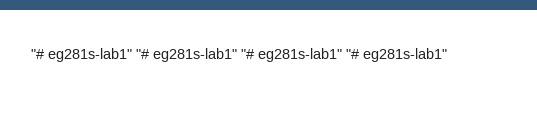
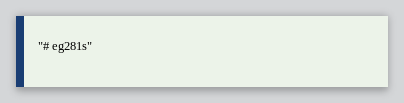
- "# eg281s-lab1" "# eg281s-lab1" "# eg281s-lab1" "# eg281s-lab1"
+ "# eg281s"

